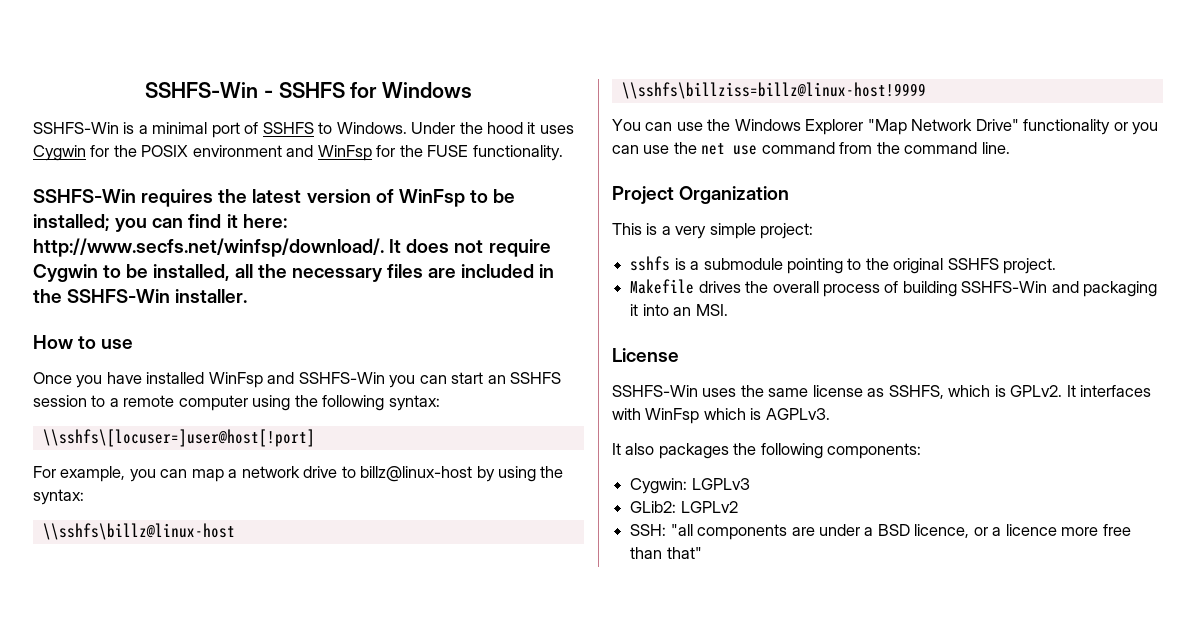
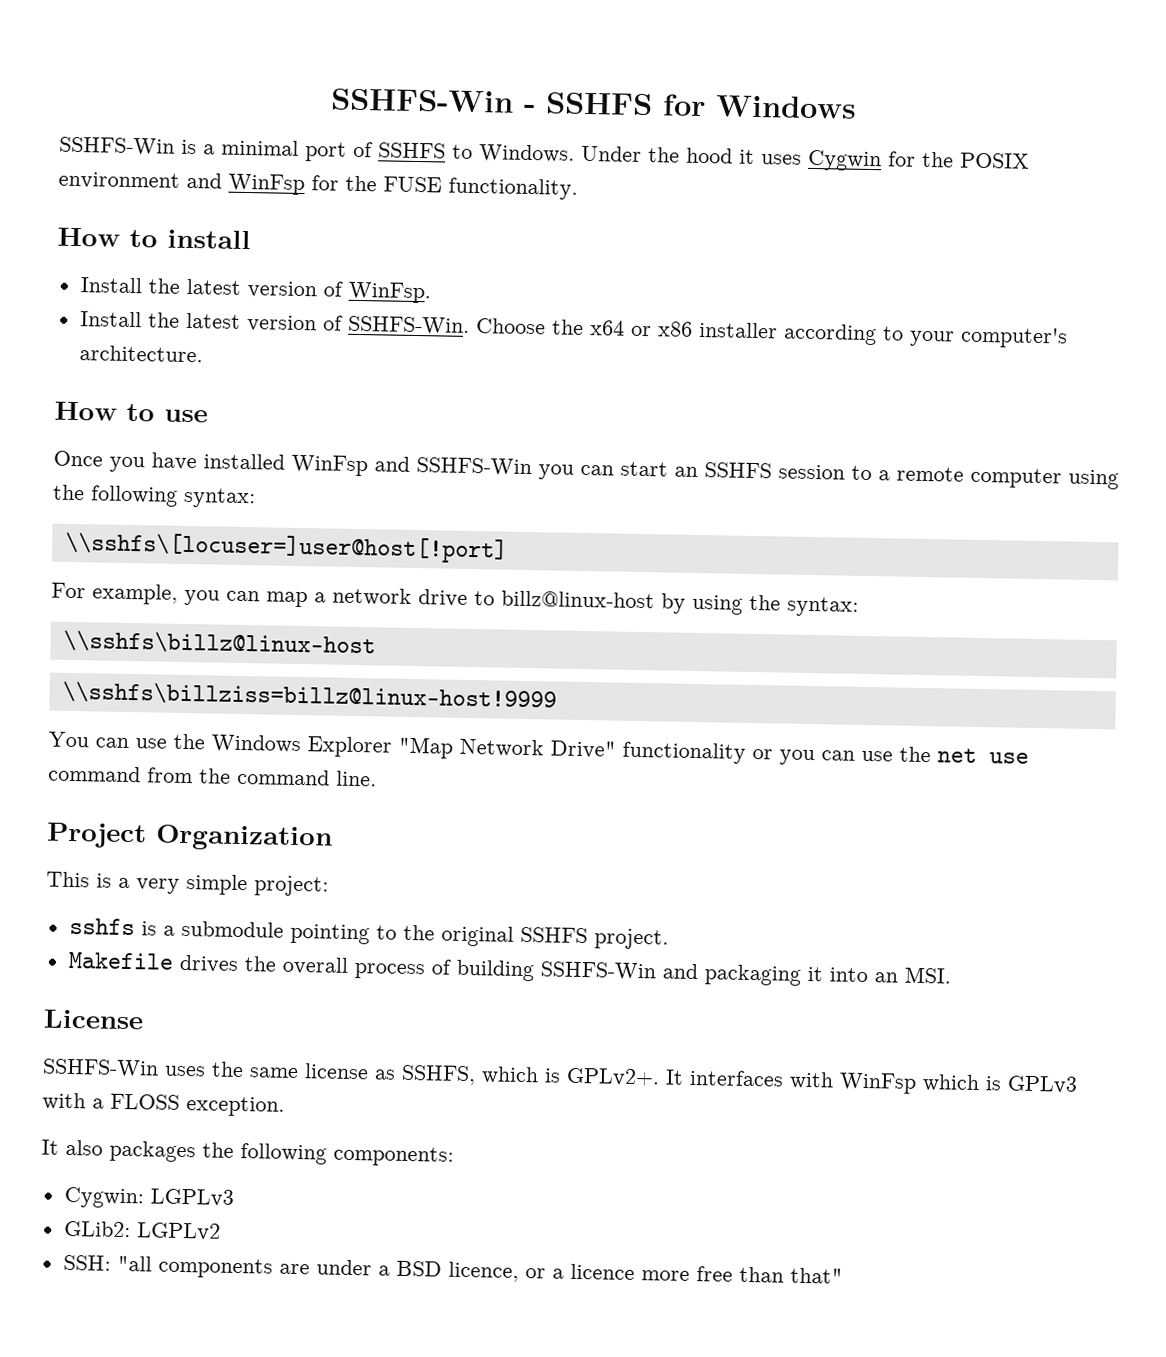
- SSHFS-Win requires the latest version of WinFsp to be installed; you can find it here: http://www.secfs.net/winfsp/download/. It does not require Cygwin to be installed, all the necessary files are included in the SSHFS-Win installer.
+ How to install
+ Install the latest version of WinFsp.
+ Install the latest version of SSHFS-Win. Choose the x64 or x86 installer according to your computer's architecture.
- SSHFS-Win uses the same license as SSHFS, which is GPLv2.
+ SSHFS-Win uses the same license as SSHFS, which is GPLv2+.
- It interfaces with WinFsp which is AGPLv3.
+ It interfaces with WinFsp which is GPLv3 with a FLOSS exception.

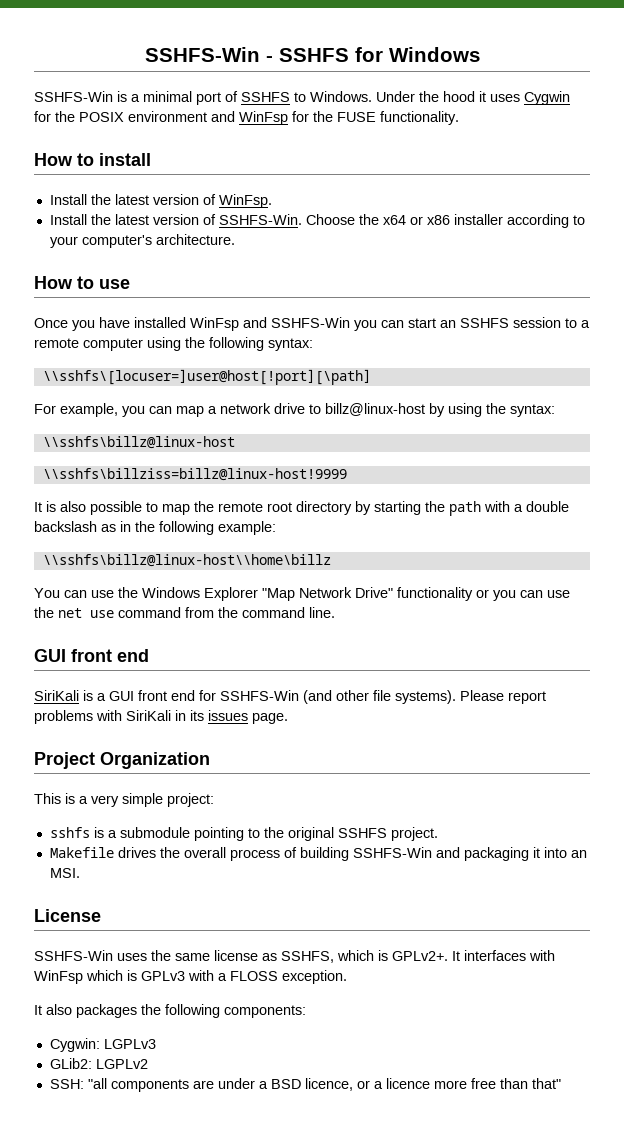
- \\sshfs\[locuser=]user@host[!port]
+ \\sshfs\[locuser=]user@host[!port][\path]
+ It is also possible to map the remote root directory by starting the path with a double backslash as in the following example:
+ \\sshfs\billz@linux-host\\home\billz
  You can use the Windows Explorer "Map Network Drive" functionality or you can use the net use command from the command line.
+ GUI front end
+ SiriKali is a GUI front end for SSHFS-Win (and other file systems). Please report problems with SiriKali in its issues page.

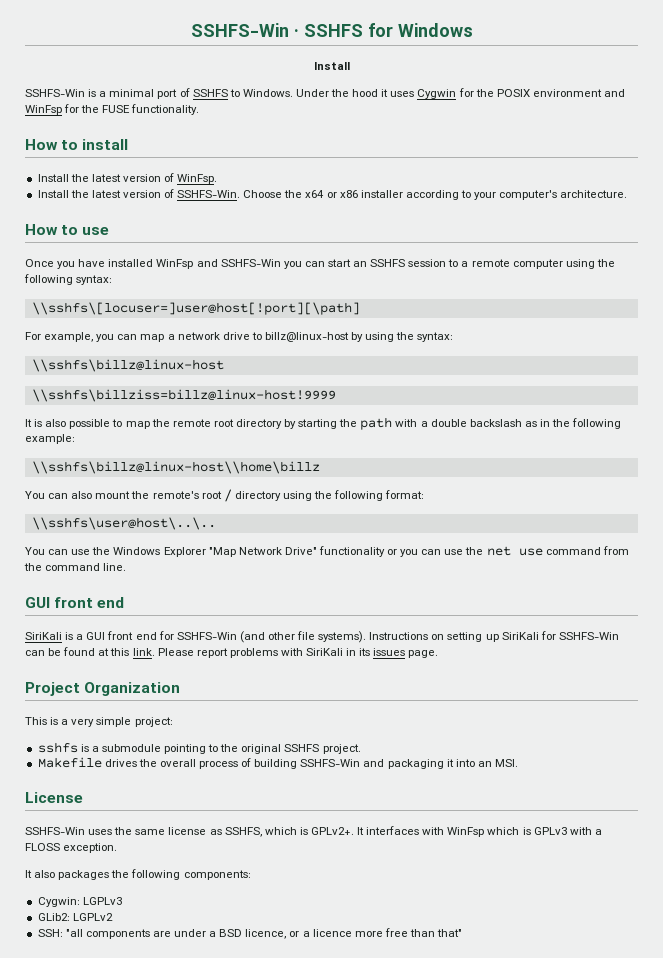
- SSHFS-Win - SSHFS for Windows
+ SSHFS-Win · SSHFS for Windows
+ Install
+ You can also mount the remote's root / directory using the following format:
+ \\sshfs\user@host\..\..
+ Instructions on setting up SiriKali for SSHFS-Win can be found at this link.

